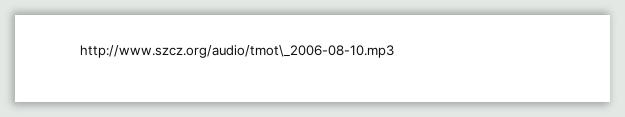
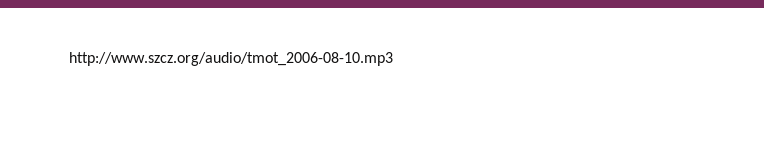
- http://www.szcz.org/audio/tmot\_2006-08-10.mp3
+ http://www.szcz.org/audio/tmot_2006-08-10.mp3

